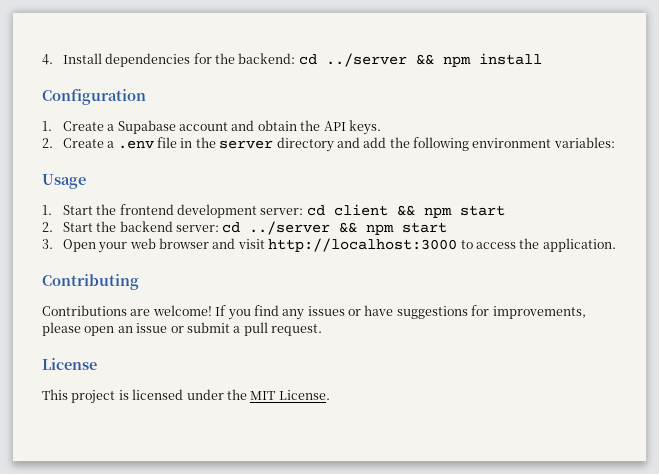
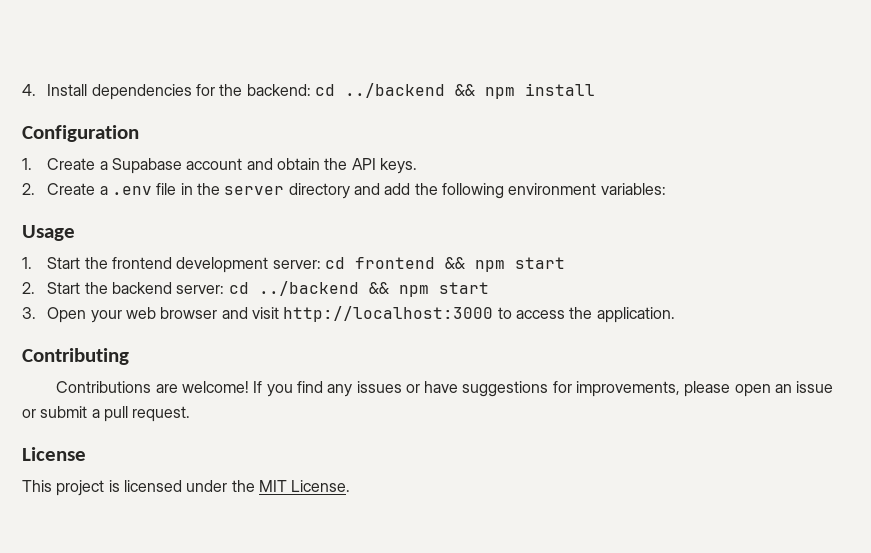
- 4. Install dependencies for the backend: cd ../server && npm install
+ 4. Install dependencies for the backend: cd ../backend && npm install
- 1. Start the frontend development server: cd client && npm start
+ 1. Start the frontend development server: cd frontend && npm start
- 2. Start the backend server: cd ../server && npm start
+ 2. Start the backend server: cd ../backend && npm start

